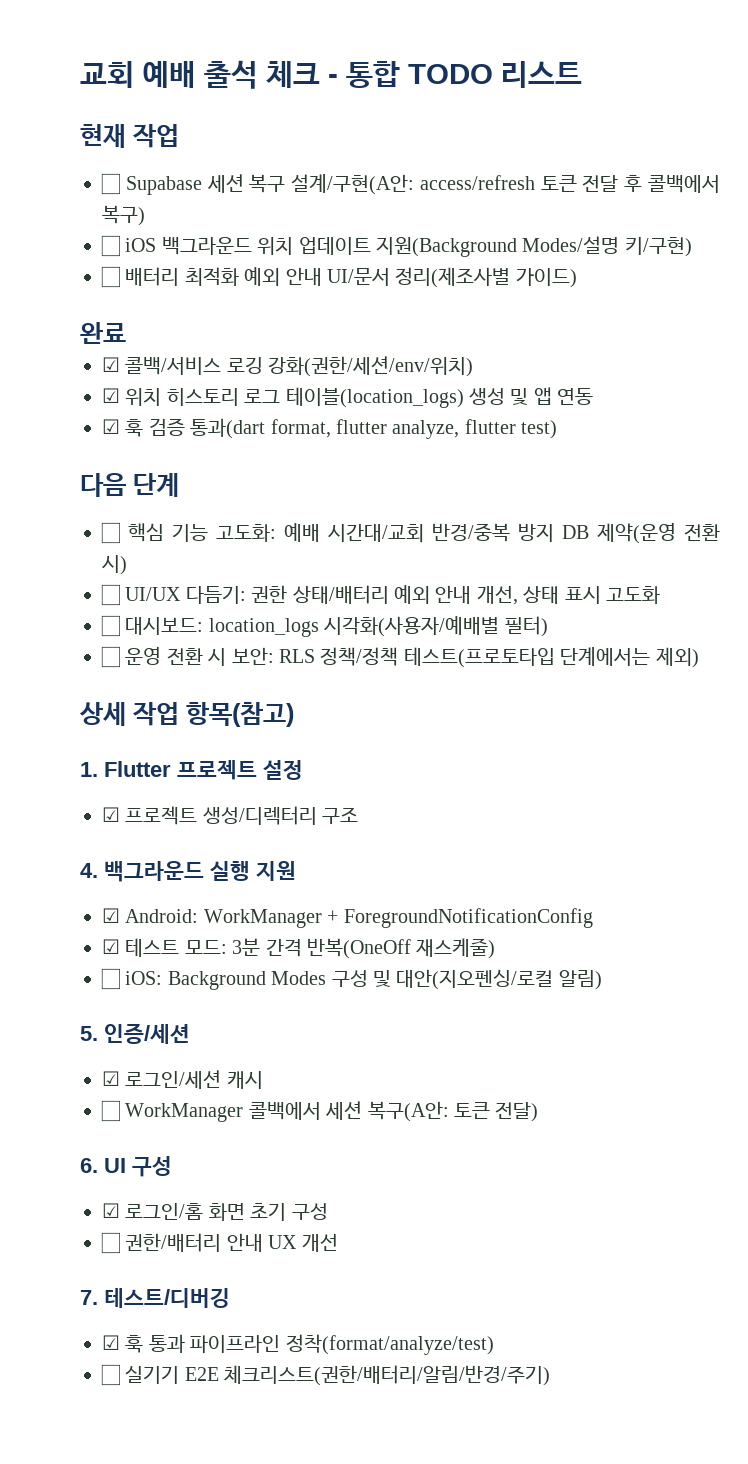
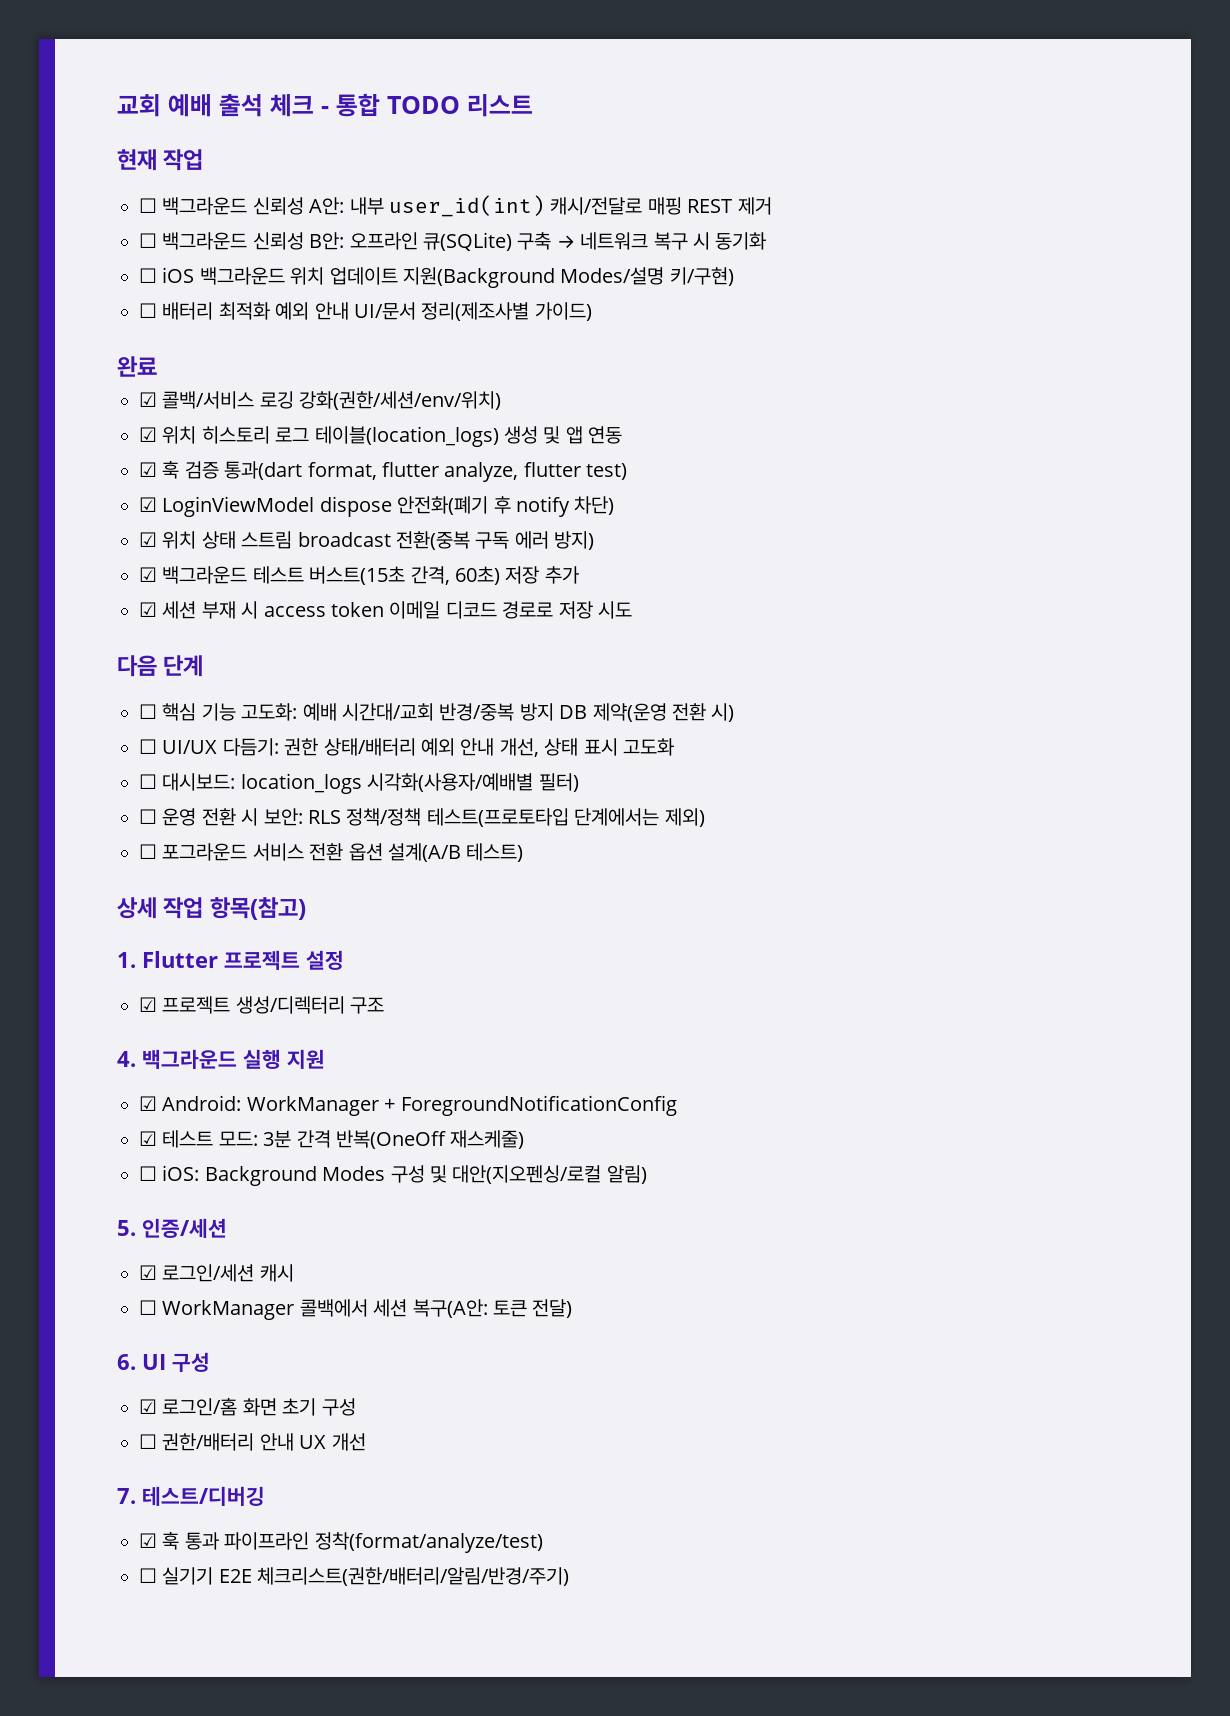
- ☐ Supabase 세션 복구 설계/구현(A안: access/refresh 토큰 전달 후 콜백에서 복구)
+ ☐ 백그라운드 신뢰성 A안: 내부 user_id(int) 캐시/전달로 매핑 REST 제거
+ ☐ 백그라운드 신뢰성 B안: 오프라인 큐(SQLite) 구축 → 네트워크 복구 시 동기화
+ ☑ LoginViewModel dispose 안전화(폐기 후 notify 차단)
+ ☑ 위치 상태 스트림 broadcast 전환(중복 구독 에러 방지)
+ ☑ 백그라운드 테스트 버스트(15초 간격, 60초) 저장 추가
+ ☑ 세션 부재 시 access token 이메일 디코드 경로로 저장 시도
+ ☐ 포그라운드 서비스 전환 옵션 설계(A/B 테스트)

